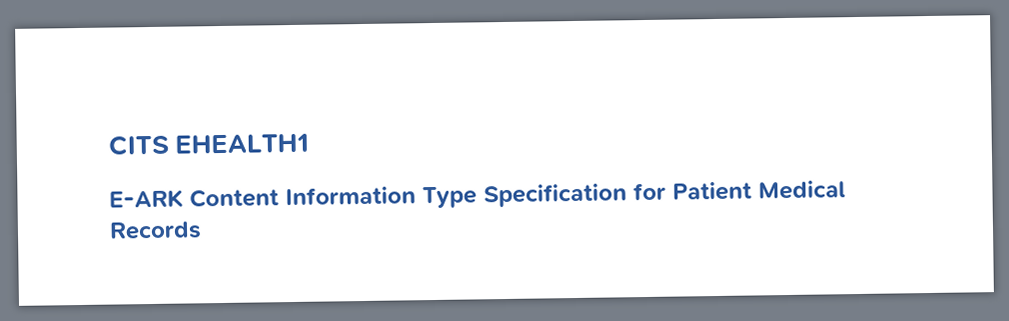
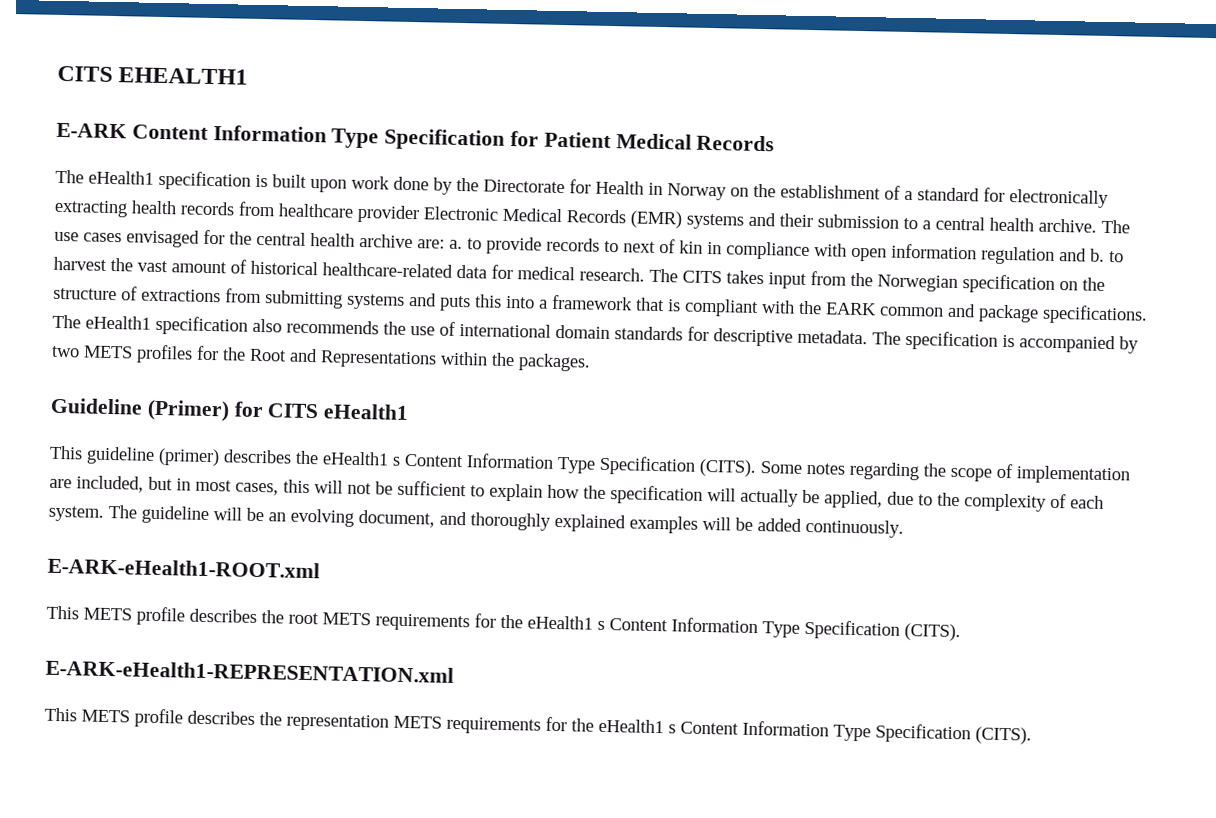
+ The eHealth1 specification is built upon work done by the Directorate for Health in Norway on the establishment of a standard for electronically extracting health records from healthcare provider Electronic Medical Records (EMR) systems and their submission to a central health archive. The use cases envisaged for the central health archive are: a. to provide records to next of kin in compliance with open information regulation and b. to harvest the vast amount of historical healthcare-related data for medical research. The CITS takes input from the Norwegian specification on the structure of extractions from submitting systems and puts this into a framework that is compliant with the EARK common and package specifications. The eHealth1 specification also recommends the use of international domain standards for descriptive metadata. The specification is accompanied by two METS profiles for the Root and Representations within the packages.
+ Guideline (Primer) for CITS eHealth1
+ This guideline (primer) describes the eHealth1 s Content Information Type Specification (CITS). Some notes regarding the scope of implementation are included, but in most cases, this will not be sufficient to explain how the specification will actually be applied, due to the complexity of each system. The guideline will be an evolving document, and thoroughly explained examples will be added continuously.
+ E-ARK-eHealth1-ROOT.xml
+ This METS profile describes the root METS requirements for the eHealth1 s Content Information Type Specification (CITS).
+ E-ARK-eHealth1-REPRESENTATION.xml
+ This METS profile describes the representation METS requirements for the eHealth1 s Content Information Type Specification (CITS).

